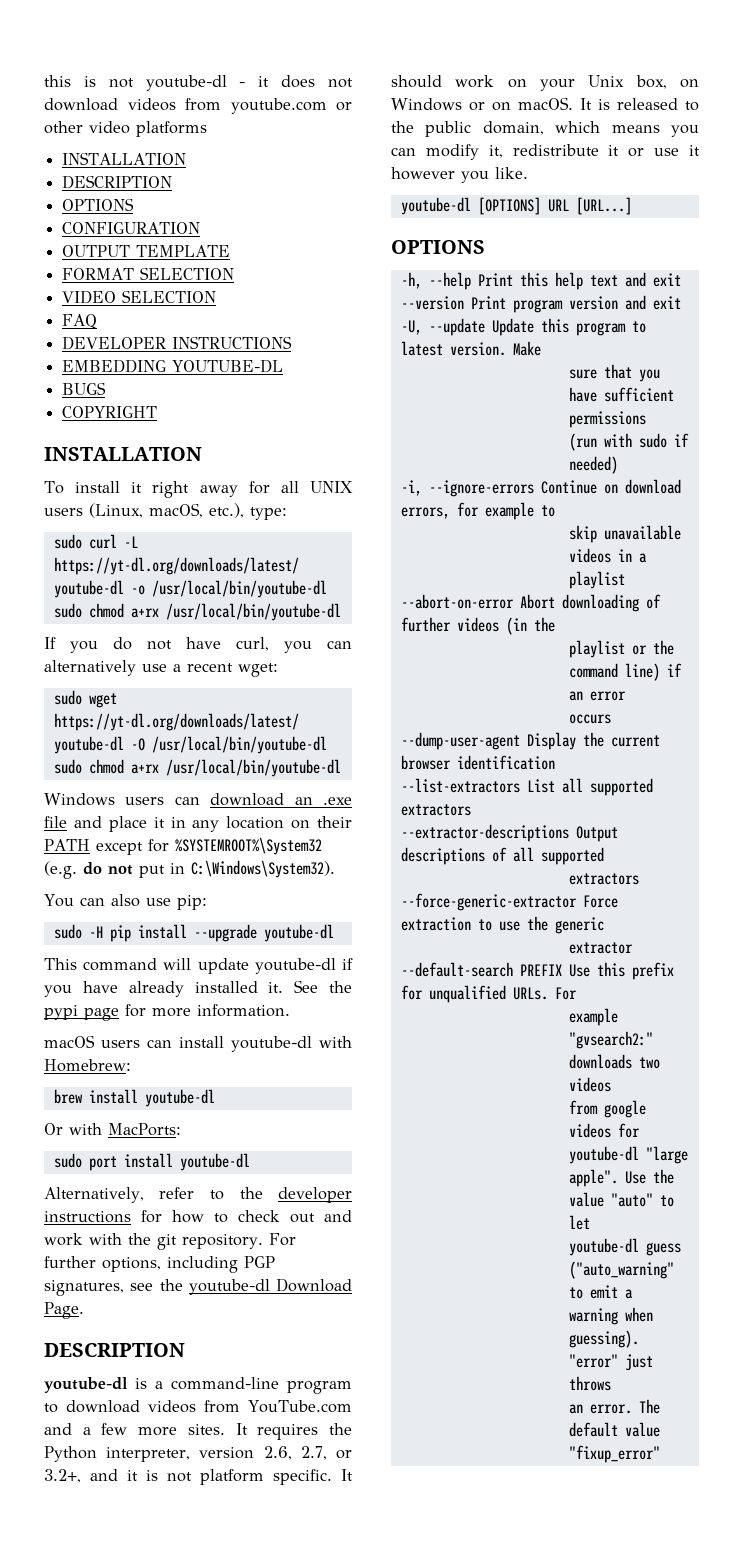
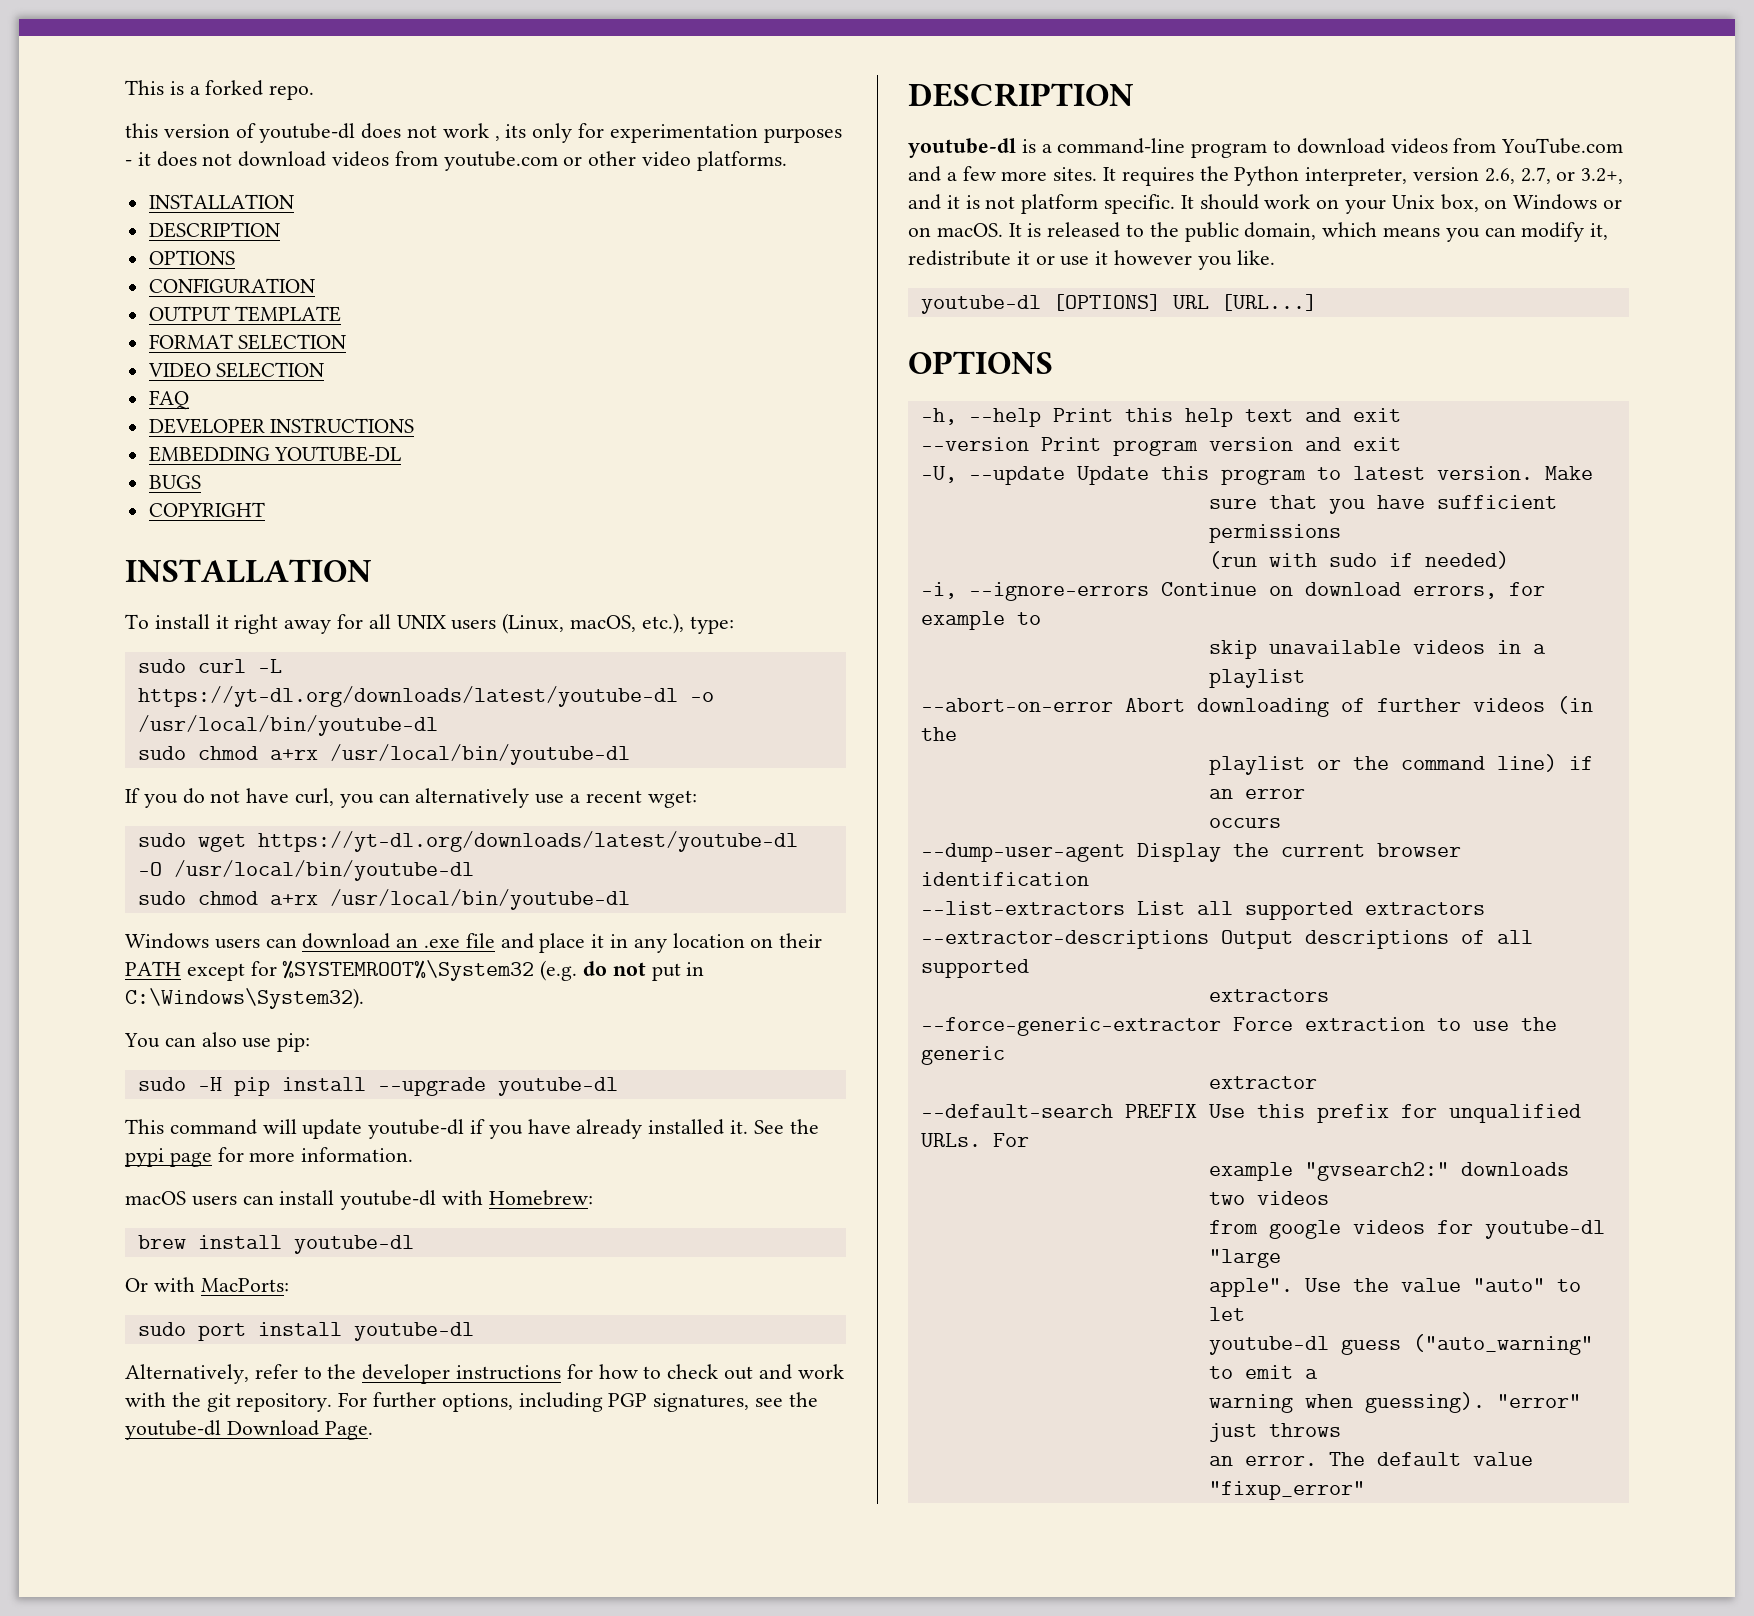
- this is not youtube-dl - it does not download videos from youtube.com or other video platforms
+ This is a forked repo.
+ this version of youtube-dl does not work , its only for experimentation purposes - it does not download videos from youtube.com or other video platforms.

